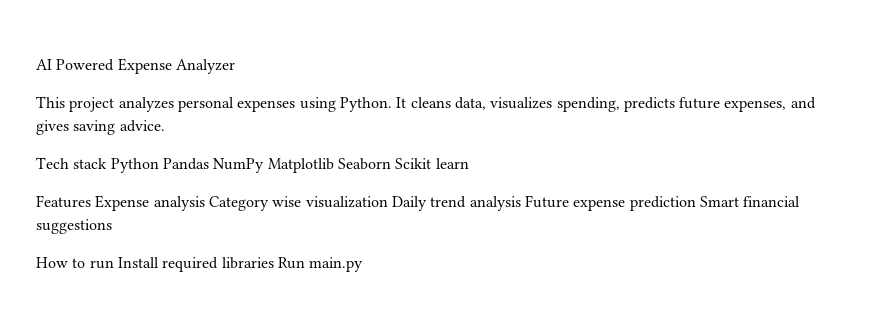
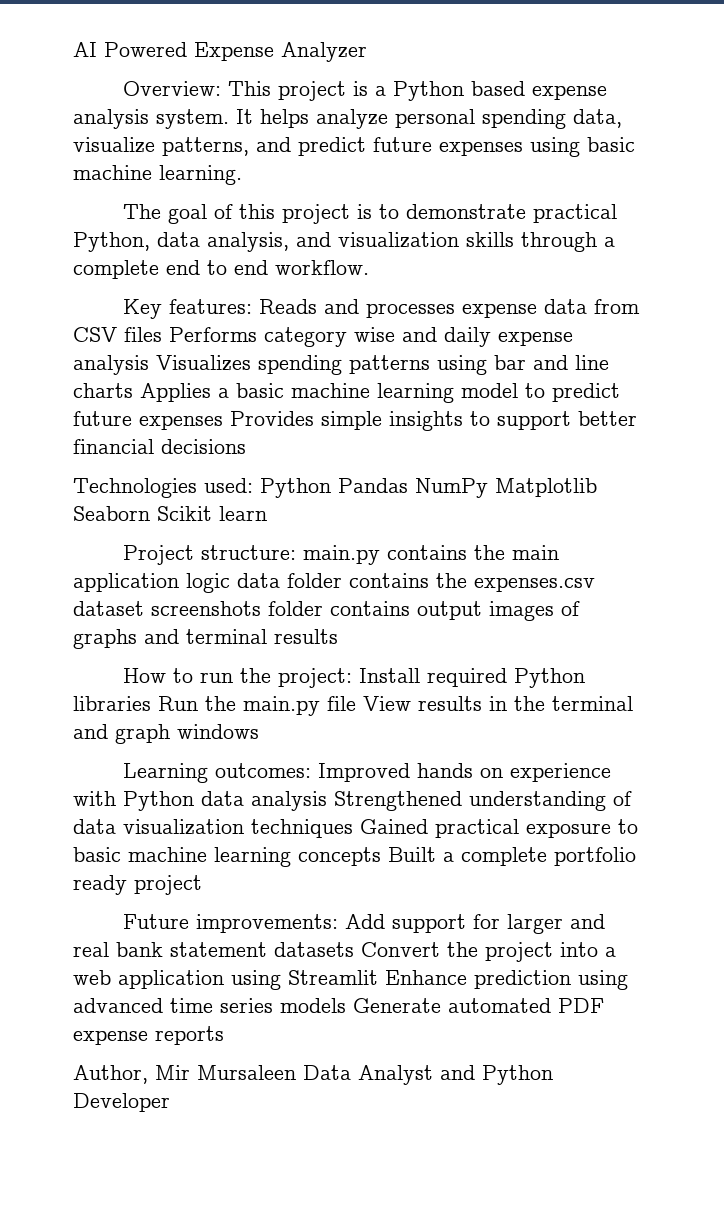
- This project analyzes personal expenses using Python. It cleans data, visualizes spending, predicts future expenses, and gives saving advice.
- Tech stack Python Pandas NumPy Matplotlib Seaborn Scikit learn
+ Overview: This project is a Python based expense analysis system. It helps analyze personal spending data, visualize patterns, and predict future expenses using basic machine learning.
+ The goal of this project is to demonstrate practical Python, data analysis, and visualization skills through a complete end to end workflow.
+ Key features: Reads and processes expense data from CSV files Performs category wise and daily expense analysis Visualizes spending patterns using bar and line charts Applies a basic machine learning model to predict future expenses Provides simple insights to support better financial decisions
+ Technologies used: Python Pandas NumPy Matplotlib Seaborn Scikit learn
- Features Expense analysis Category wise visualization Daily trend analysis Future expense prediction Smart financial suggestions
+ Project structure: main.py contains the main application logic data folder contains the expenses.csv dataset screenshots folder contains output images of graphs and terminal results
- How to run Install required libraries Run main.py
+ How to run the project: Install required Python libraries Run the main.py file View results in the terminal and graph windows
+ Learning outcomes: Improved hands on experience with Python data analysis Strengthened understanding of data visualization techniques Gained practical exposure to basic machine learning concepts Built a complete portfolio ready project
+ Future improvements: Add support for larger and real bank statement datasets Convert the project into a web application using Streamlit Enhance prediction using advanced time series models Generate automated PDF expense reports
+ Author, Mir Mursaleen Data Analyst and Python Developer

